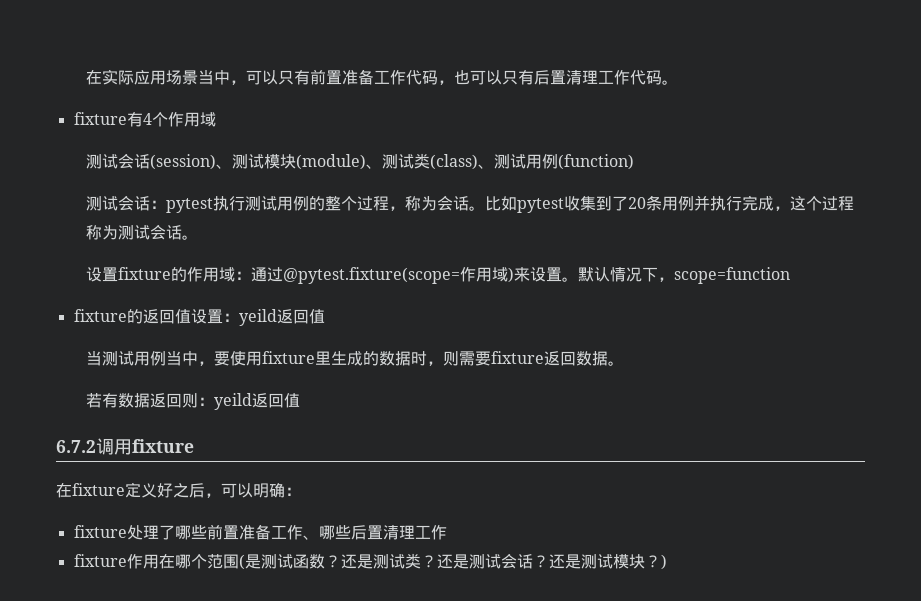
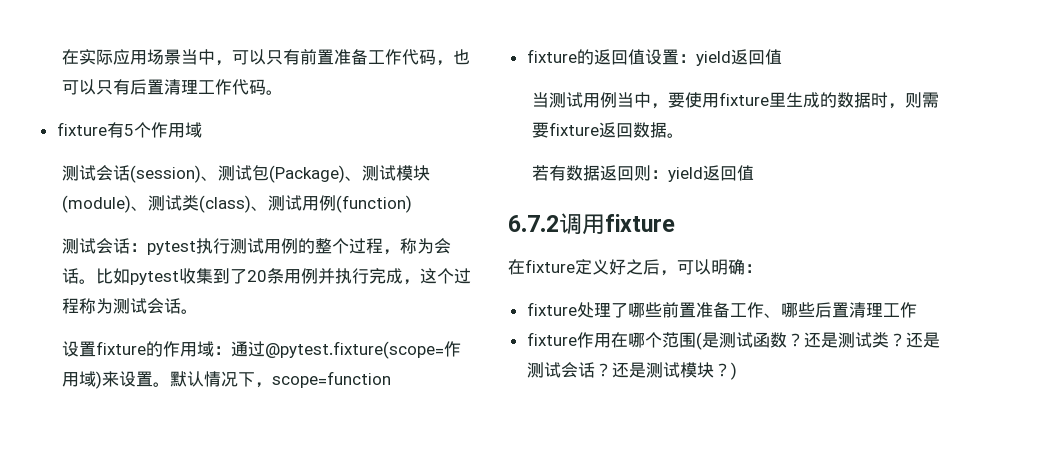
- fixture有4个作用域
+ fixture有5个作用域
- 测试会话(session)、测试模块(module)、测试类(class)、测试用例(function)
+ 测试会话(session)、测试包(Package)、测试模块(module)、测试类(class)、测试用例(function)
- fixture的返回值设置：yeild返回值
+ fixture的返回值设置：yield返回值
- 若有数据返回则：yeild返回值
+ 若有数据返回则：yield返回值

